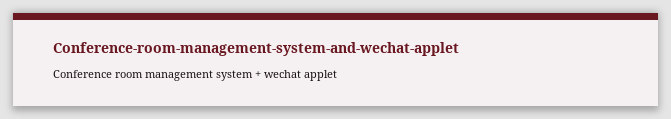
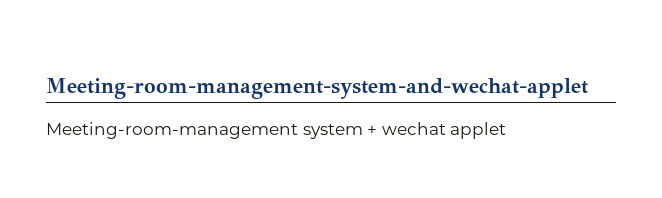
- Conference-room-management-system-and-wechat-applet
- Conference room management system + wechat applet
+ Meeting-room-management-system-and-wechat-applet
+ Meeting-room-management system + wechat applet

